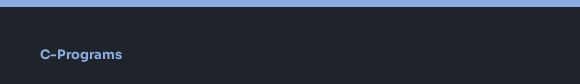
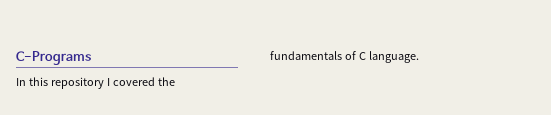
+ In this repository I covered the fundamentals of C language.

